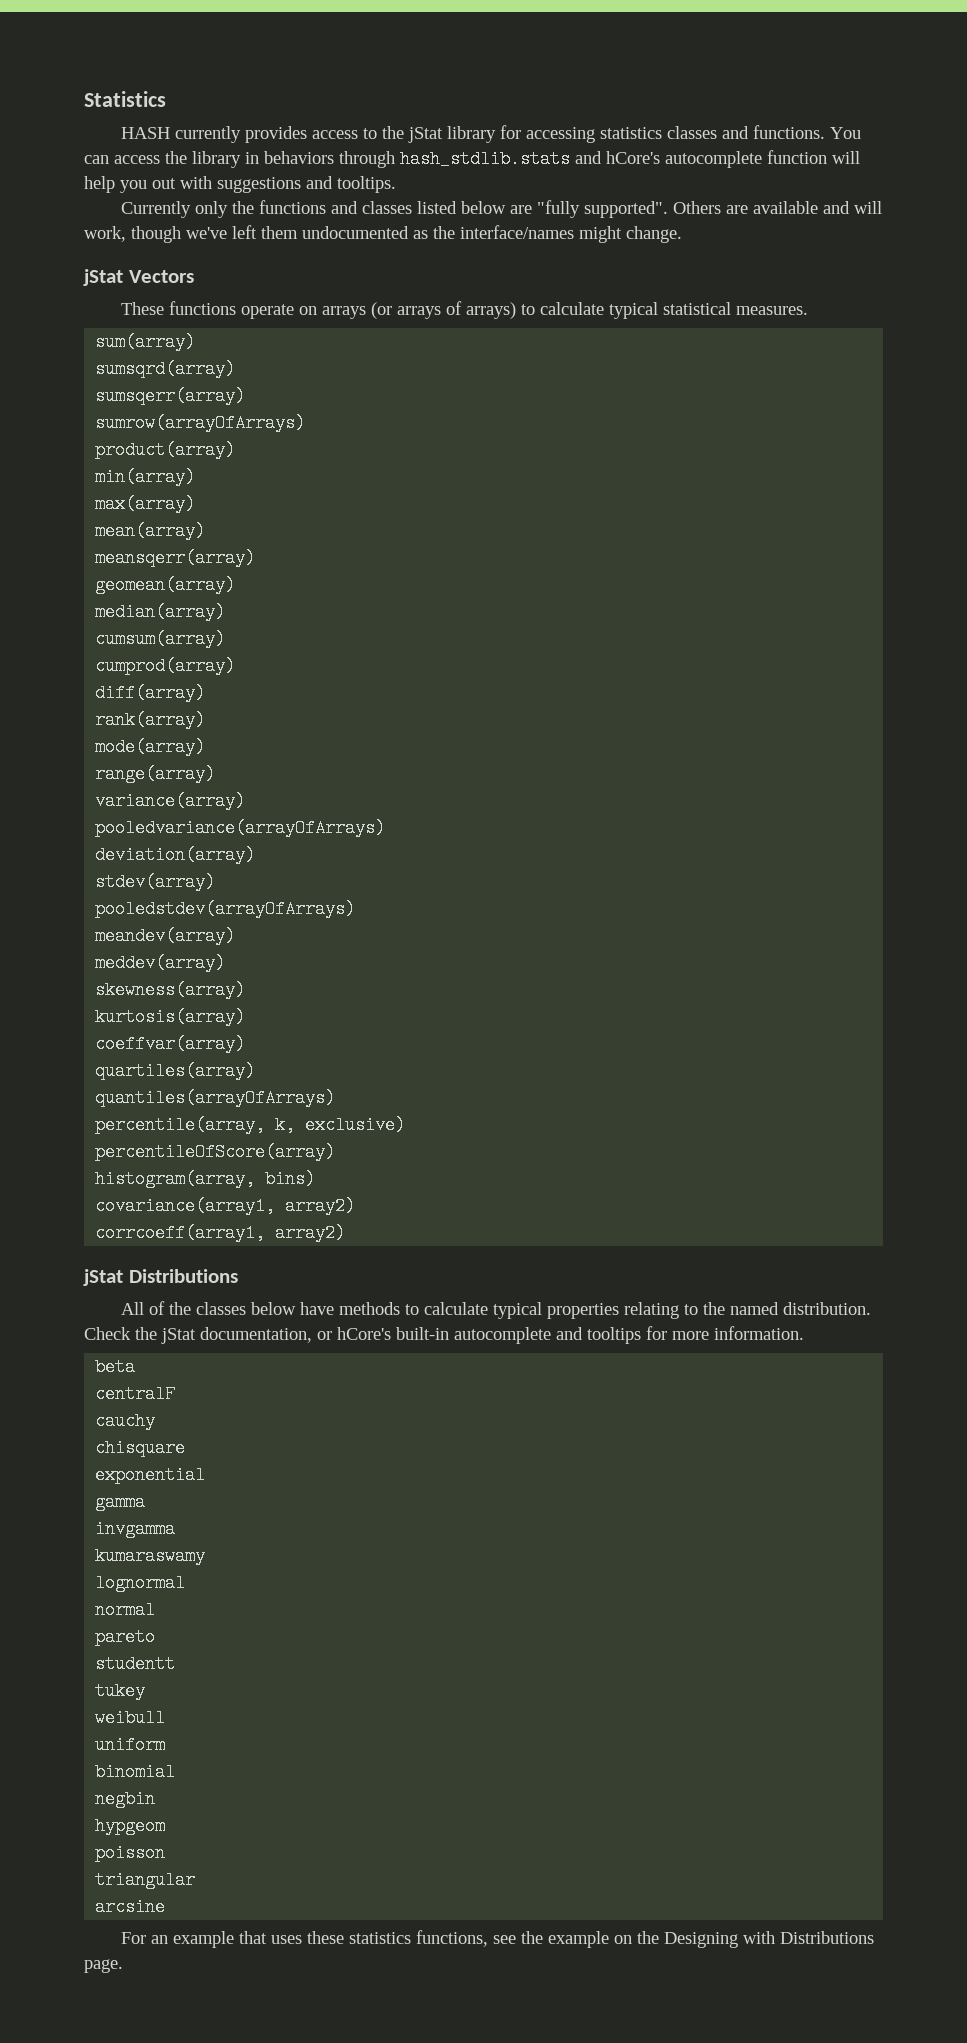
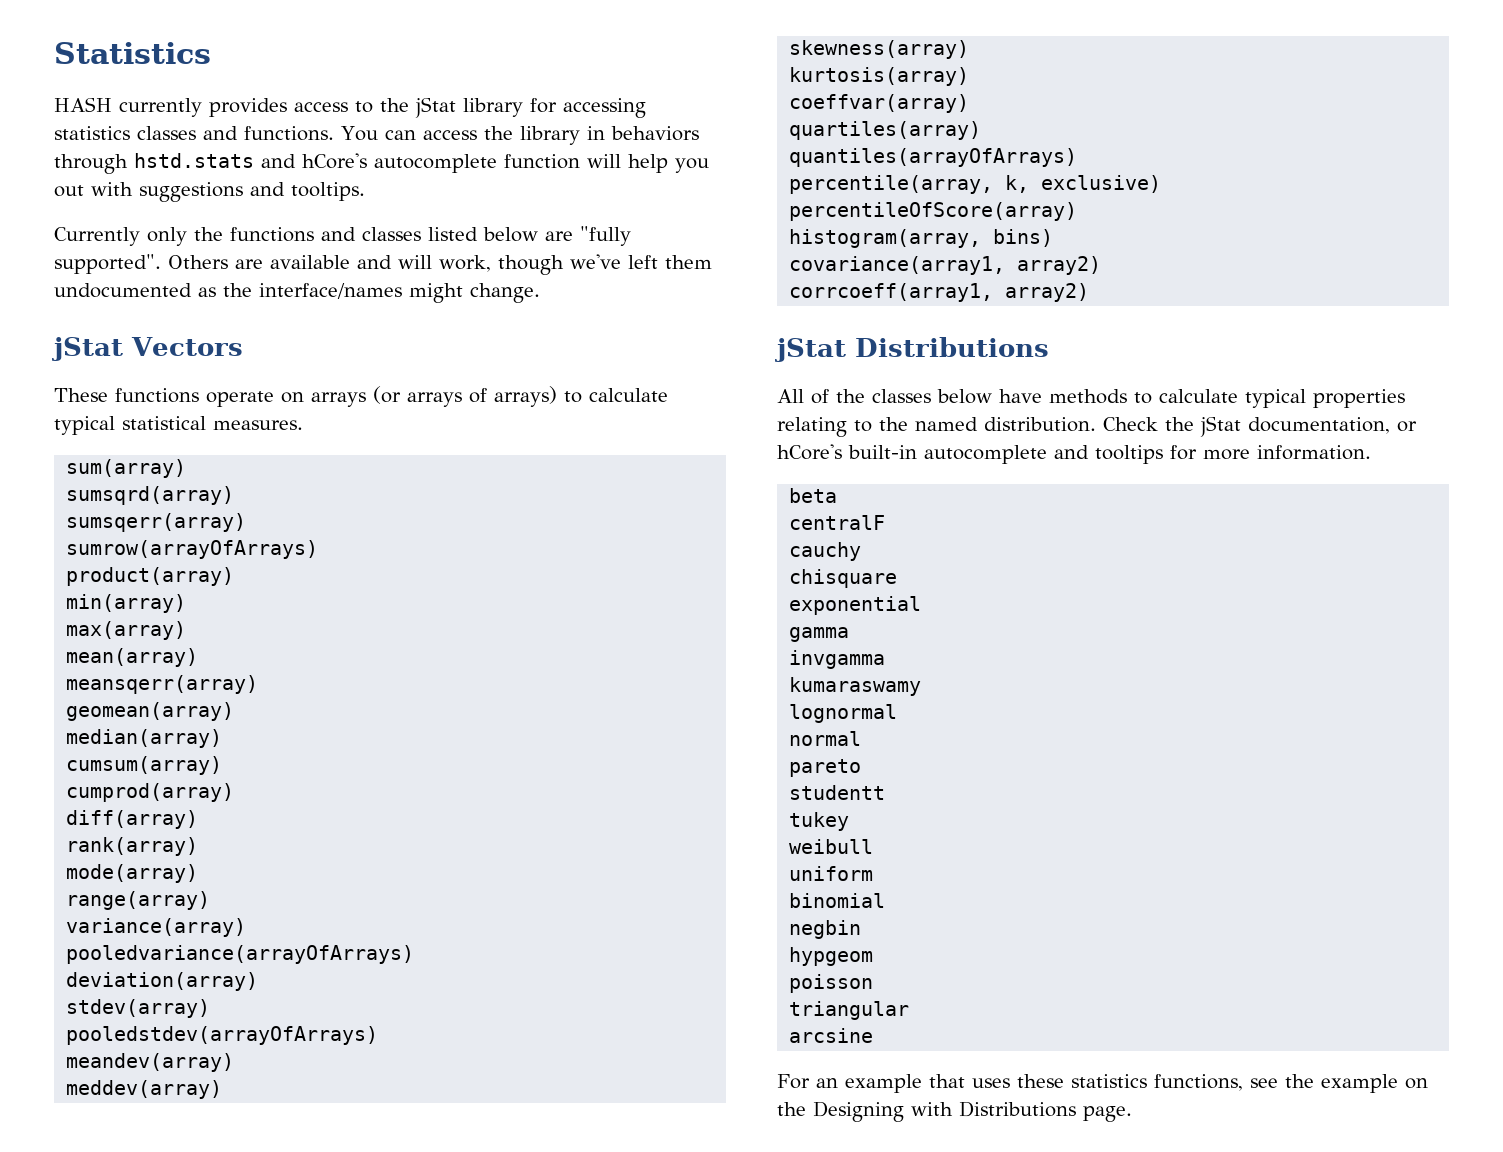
- You can access the library in behaviors through hash_stdlib.stats and hCore's autocomplete function will help you out with suggestions and tooltips.
+ You can access the library in behaviors through hstd.stats and hCore's autocomplete function will help you out with suggestions and tooltips.

